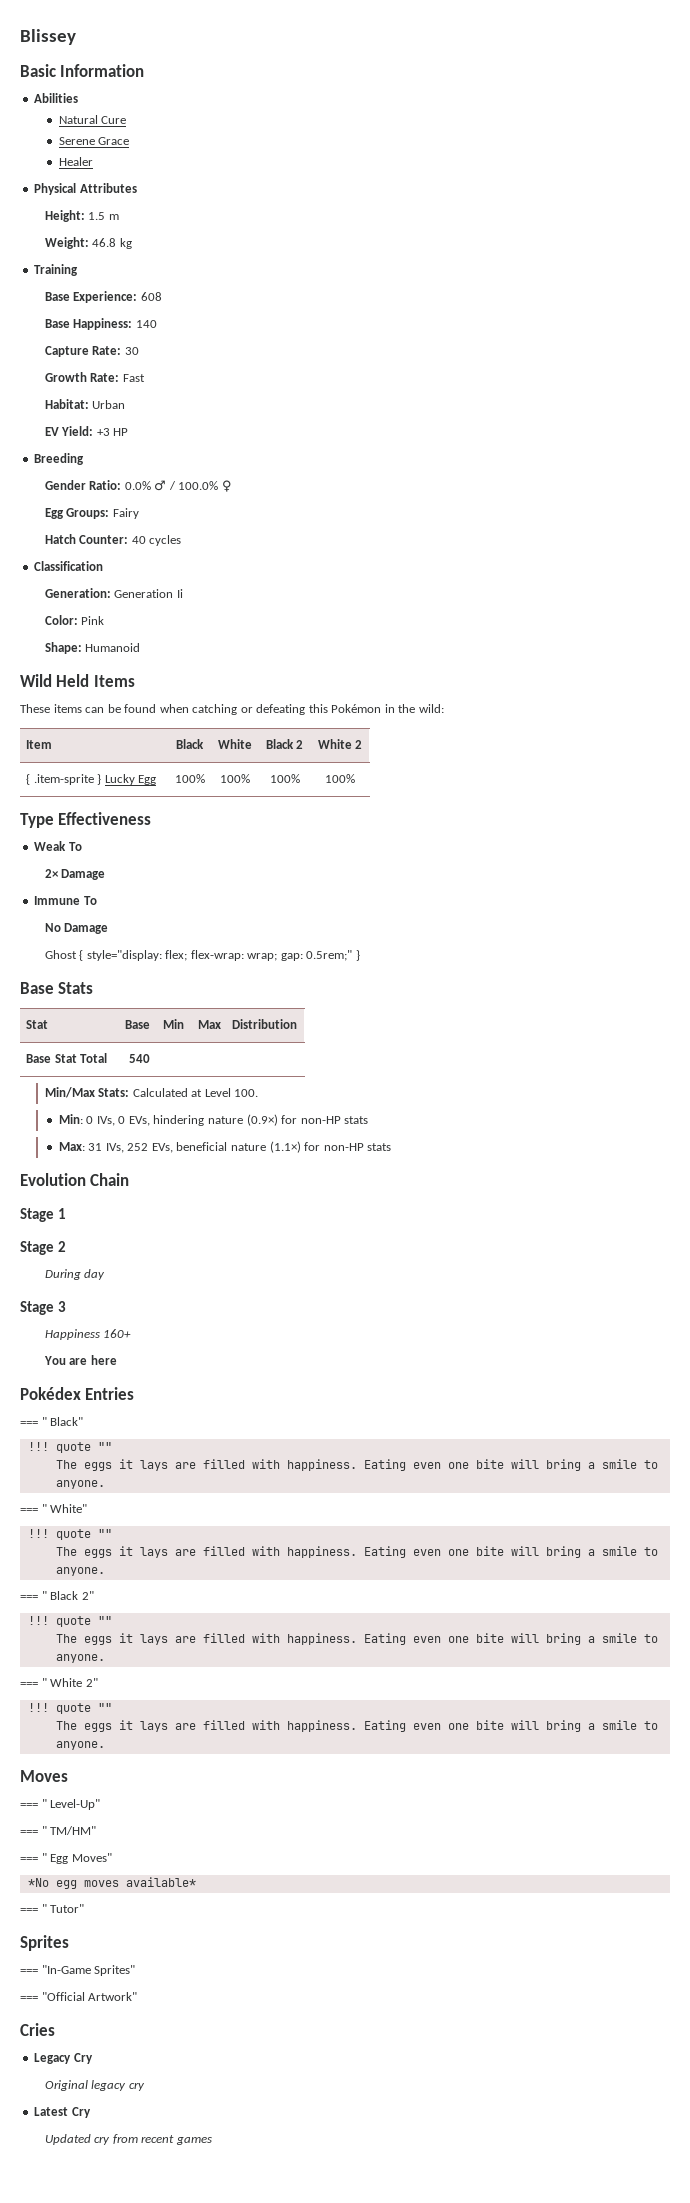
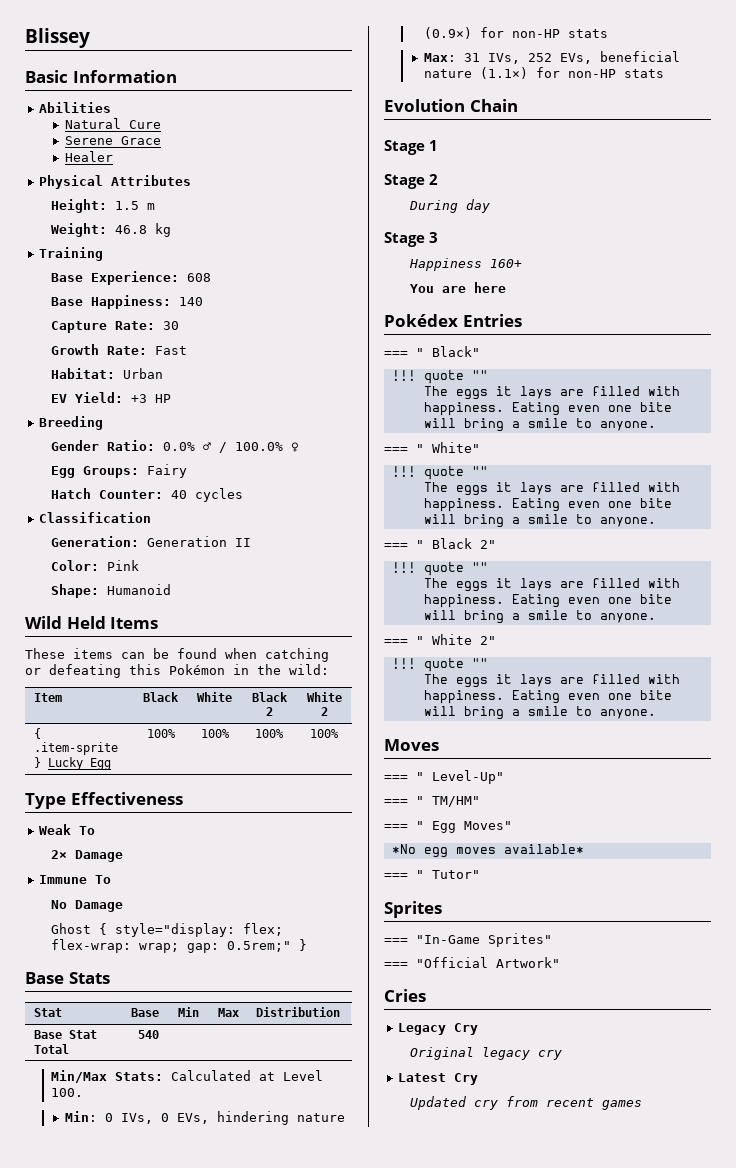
- Generation: Generation Ii
+ Generation: Generation II

